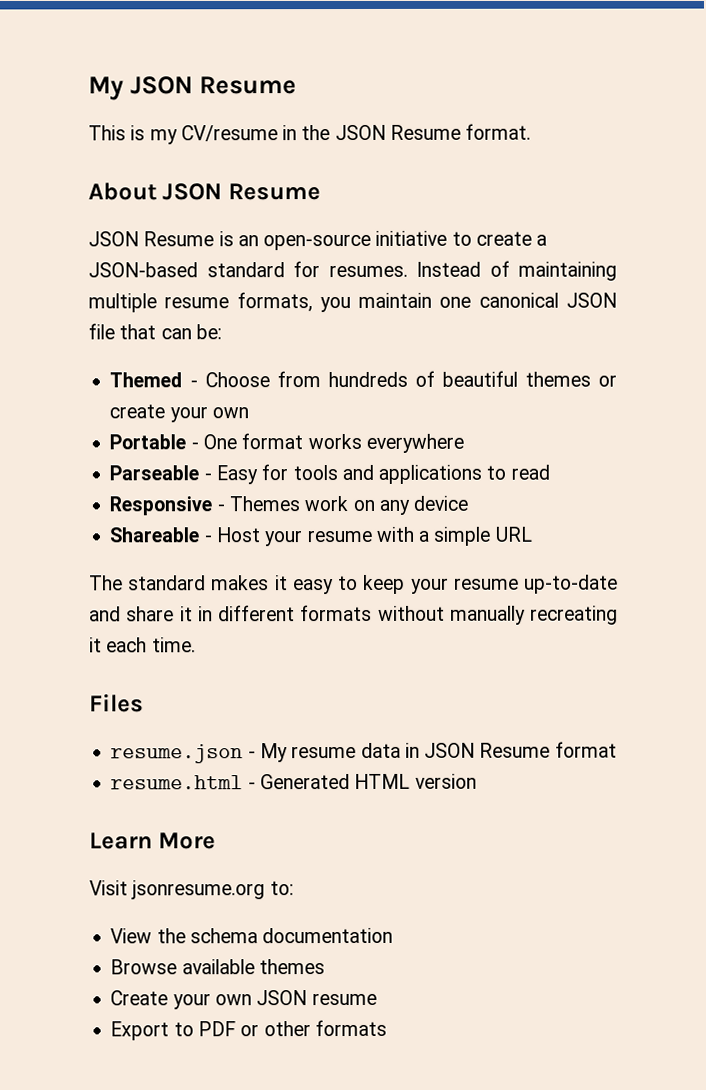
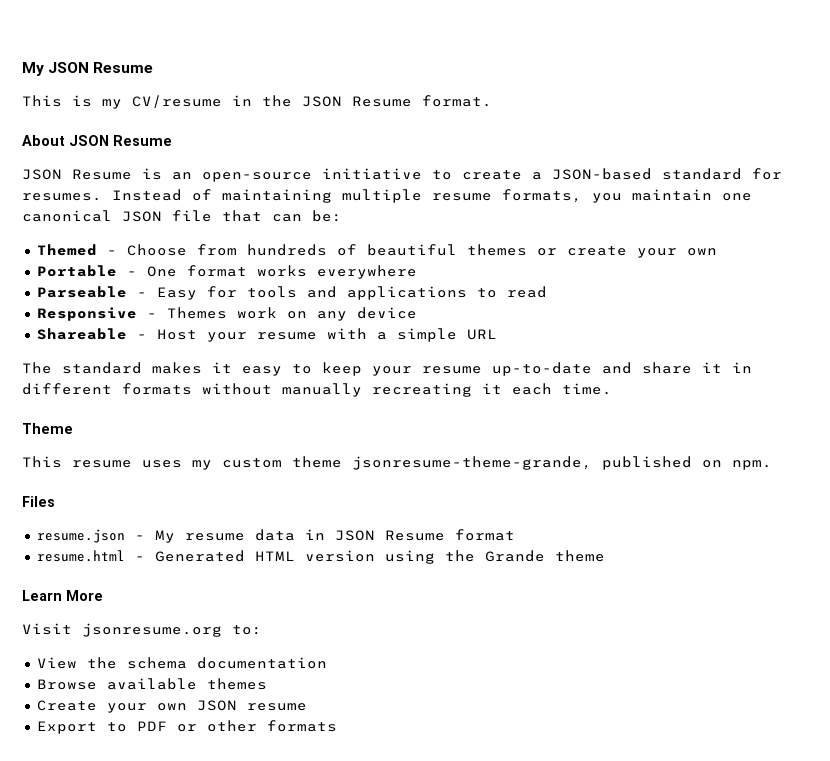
+ Theme
+ This resume uses my custom theme jsonresume-theme-grande, published on npm.
- resume.html - Generated HTML version
+ resume.html - Generated HTML version using the Grande theme

